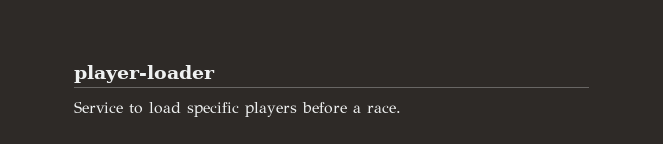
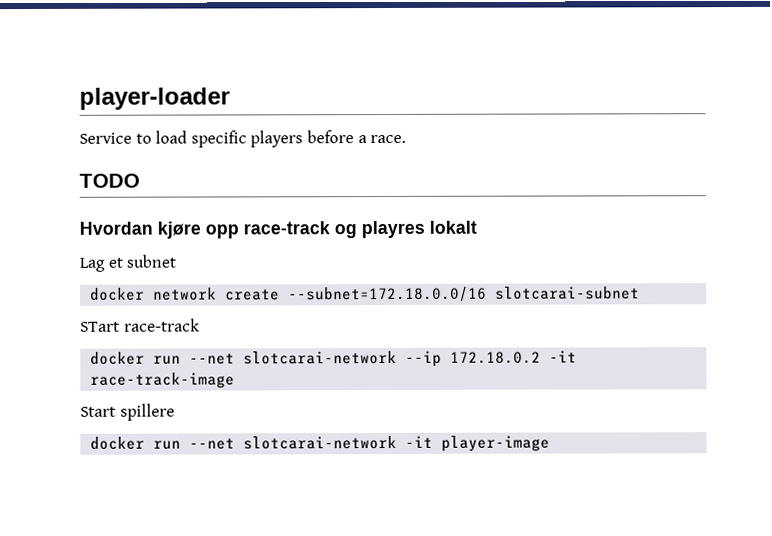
+ TODO
+ Hvordan kjøre opp race-track og playres lokalt
+ Lag et subnet
+ docker network create --subnet=172.18.0.0/16 slotcarai-subnet
+ STart race-track
+ docker run --net slotcarai-network --ip 172.18.0.2 -it race-track-image
+ Start spillere
+ docker run --net slotcarai-network -it player-image

